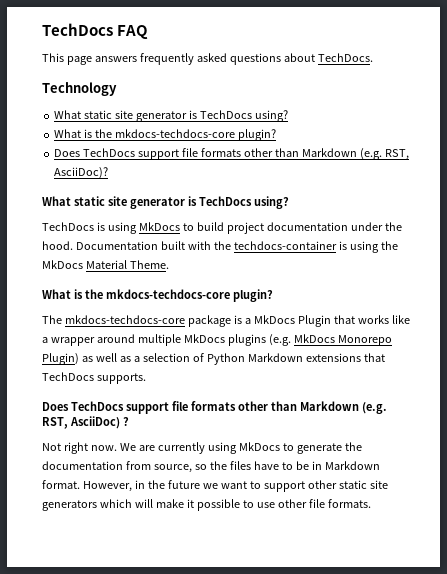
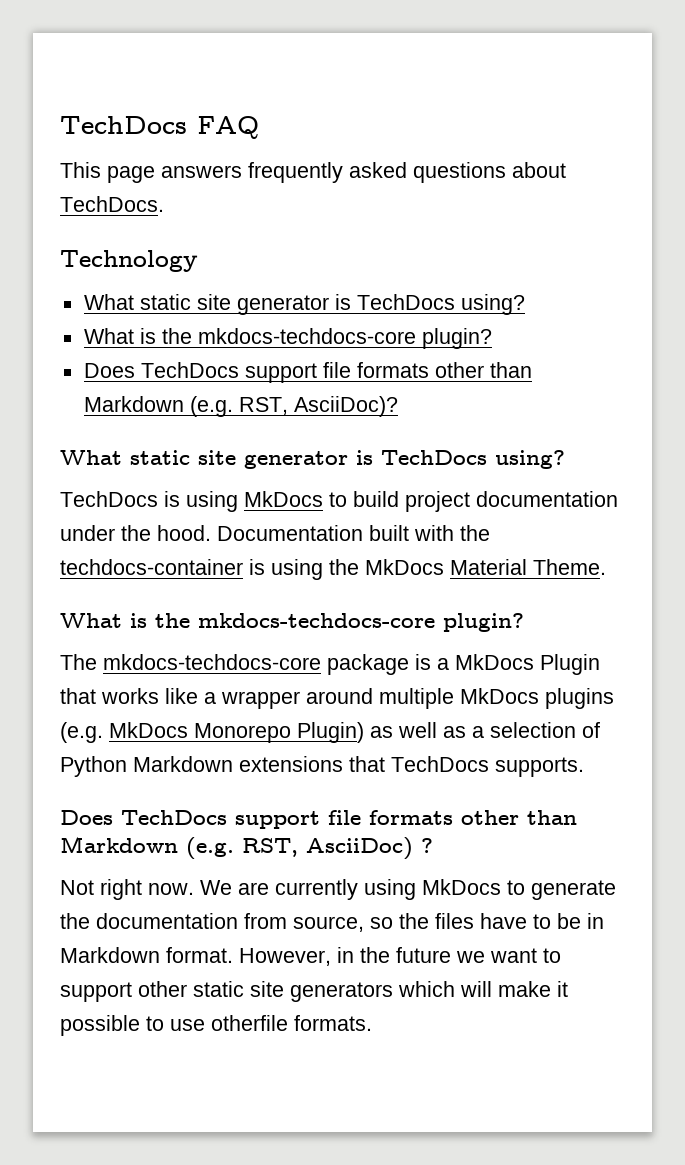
- However, in the future we want to support other static site generators which will make it possible to use other file formats.
+ However, in the future we want to support other static site generators which will make it possible to use otherfile formats.

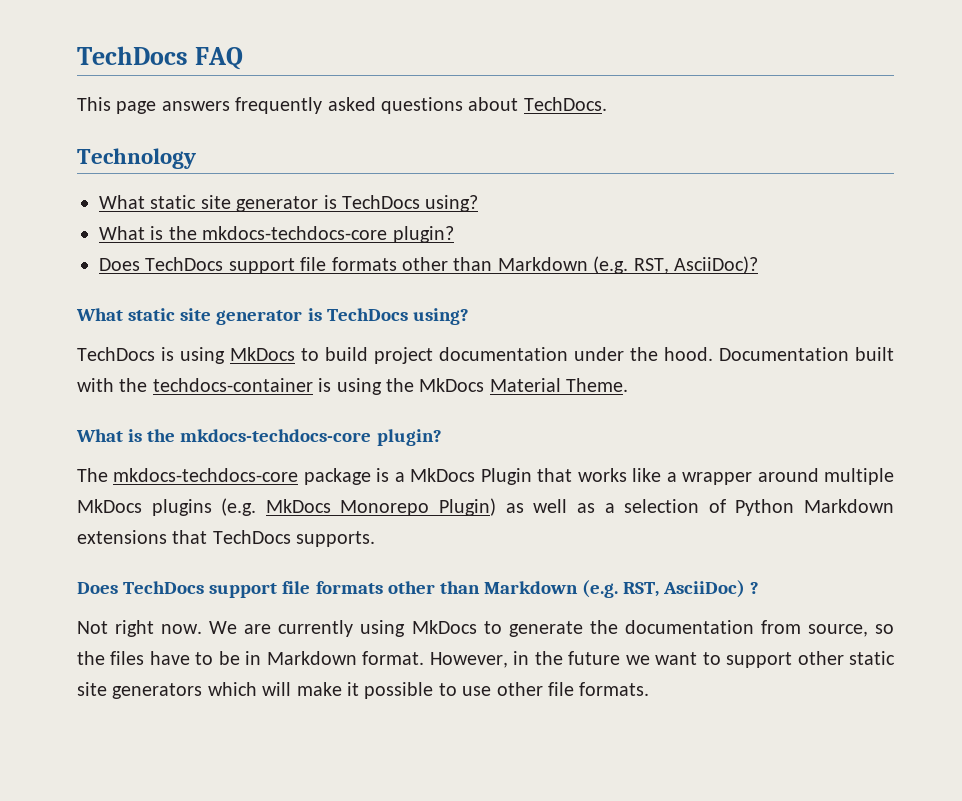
- However, in the future we want to support other static site generators which will make it possible to use otherfile formats.
+ However, in the future we want to support other static site generators which will make it possible to use other file formats.

